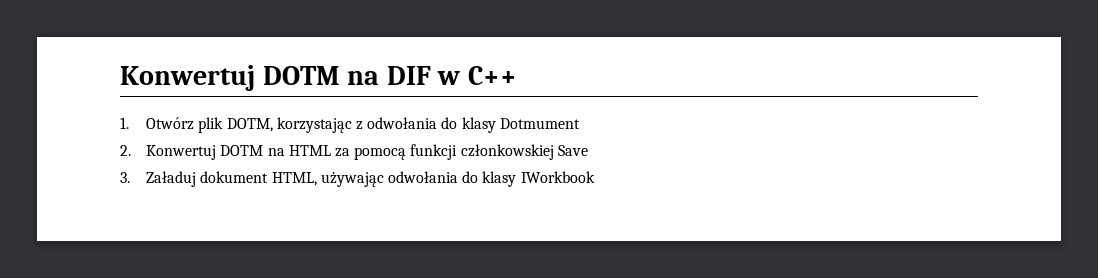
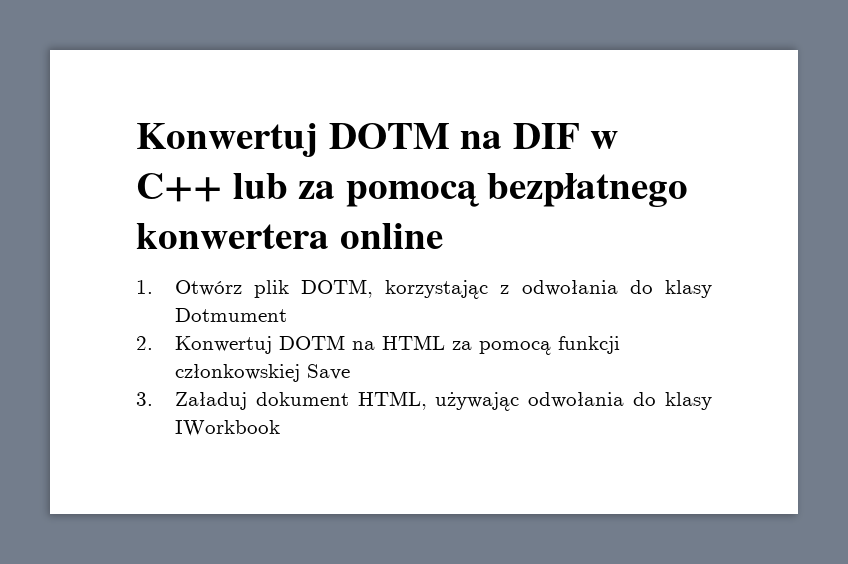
- Konwertuj DOTM na DIF w C++
+ Konwertuj DOTM na DIF w C++ lub za pomocą bezpłatnego konwertera online

